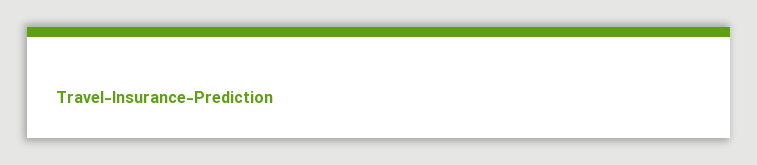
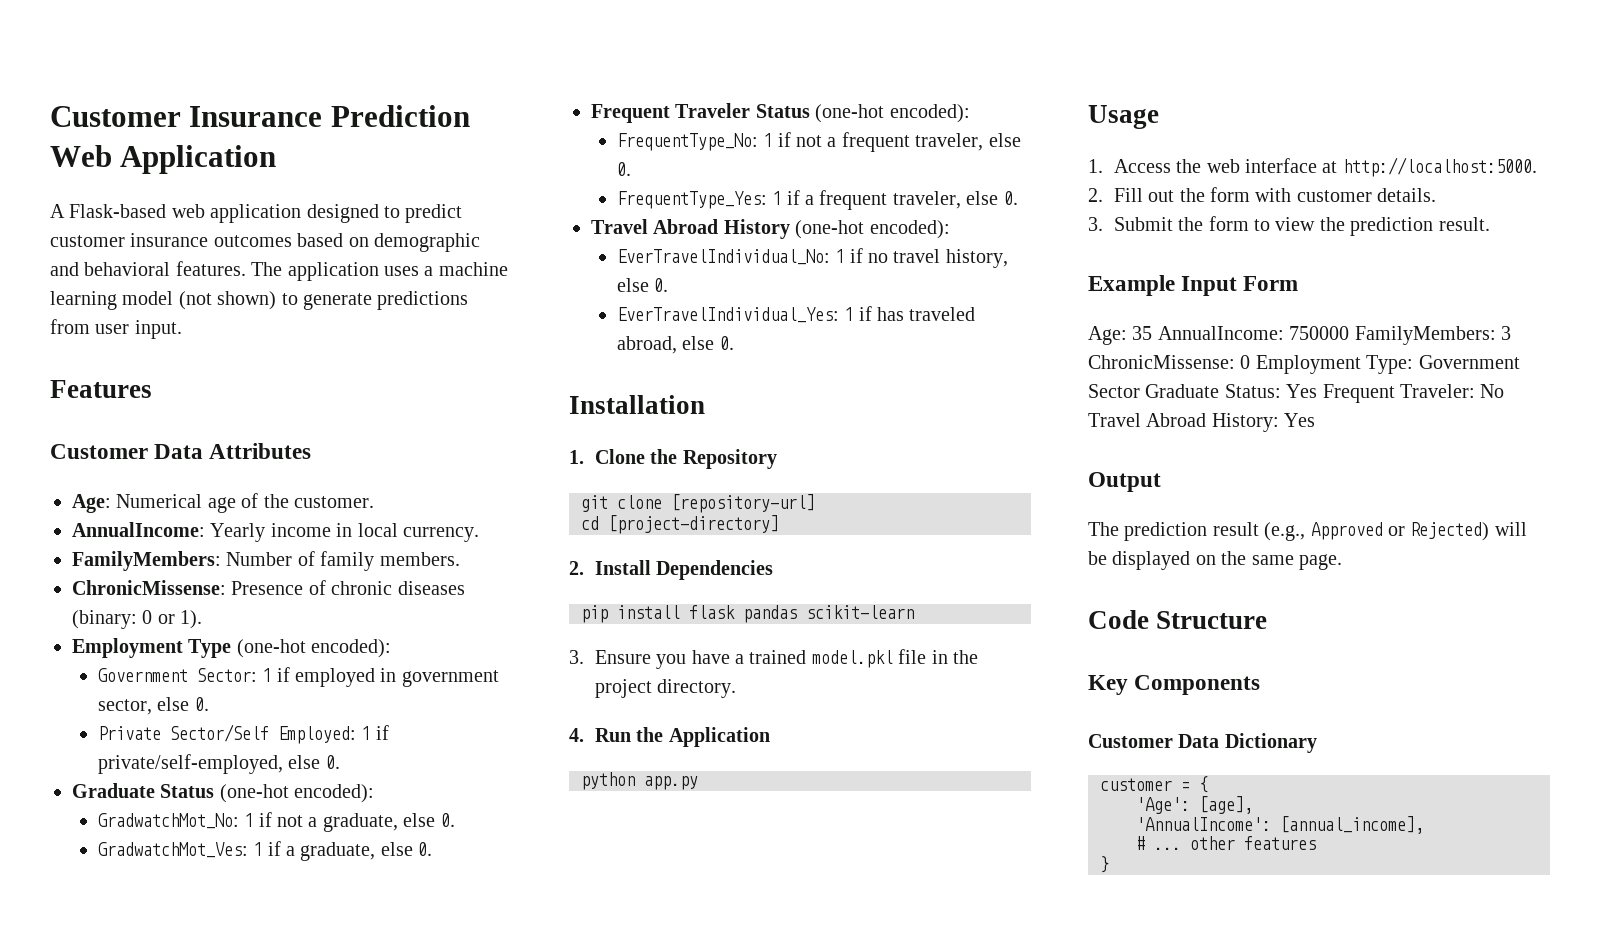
- Travel-Insurance-Prediction
+ Customer Insurance Prediction Web Application
+ A Flask-based web application designed to predict customer insurance outcomes based on demographic and behavioral features. The application uses a machine learning model (not shown) to generate predictions from user input.
+ Features
+ Customer Data Attributes
+ Age: Numerical age of the customer.
+ AnnualIncome: Yearly income in local currency.
+ FamilyMembers: Number of family members.
+ ChronicMissense: Presence of chronic diseases (binary: 0 or 1).
+ Employment Type (one-hot encoded):
+ Government Sector: 1 if employed in government sector, else 0.
+ Private Sector/Self Employed: 1 if private/self-employed, else 0.
+ Graduate Status (one-hot encoded):
+ GradwatchMot_No: 1 if not a graduate, else 0.
+ GradwatchMot_Ves: 1 if a graduate, else 0.
+ Frequent Traveler Status (one-hot encoded):
+ FrequentType_No: 1 if not a frequent traveler, else 0.
+ FrequentType_Yes: 1 if a frequent traveler, else 0.
+ Travel Abroad History (one-hot encoded):
+ EverTravelIndividual_No: 1 if no travel history, else 0.
+ EverTravelIndividual_Yes: 1 if has traveled abroad, else 0.
+ Installation
+ 1. Clone the Repository
+ git clone [repository-url]
+ cd [project-directory]
+ 2. Install Dependencies
+ pip install flask pandas scikit-learn
+ 3. Ensure you have a trained model.pkl file in the project directory.
+ 4. Run the Application
+ python app.py
+ Usage
+ 1. Access the web interface at http://localhost:5000.
+ 2. Fill out the form with customer details.
+ 3. Submit the form to view the prediction result.
+ Example Input Form
+ Age: 35 AnnualIncome: 750000 FamilyMembers: 3 ChronicMissense: 0 Employment Type: Government Sector Graduate Status: Yes Frequent Traveler: No Travel Abroad History: Yes
+ Output
+ The prediction result (e.g., Approved or Rejected) will be displayed on the same page.
+ Code Structure
+ Key Components
+ Customer Data Dictionary
+ customer = {
+ 'Age': [age],
+ 'AnnualIncome': [annual_income],
+ # ... other features
+ }

